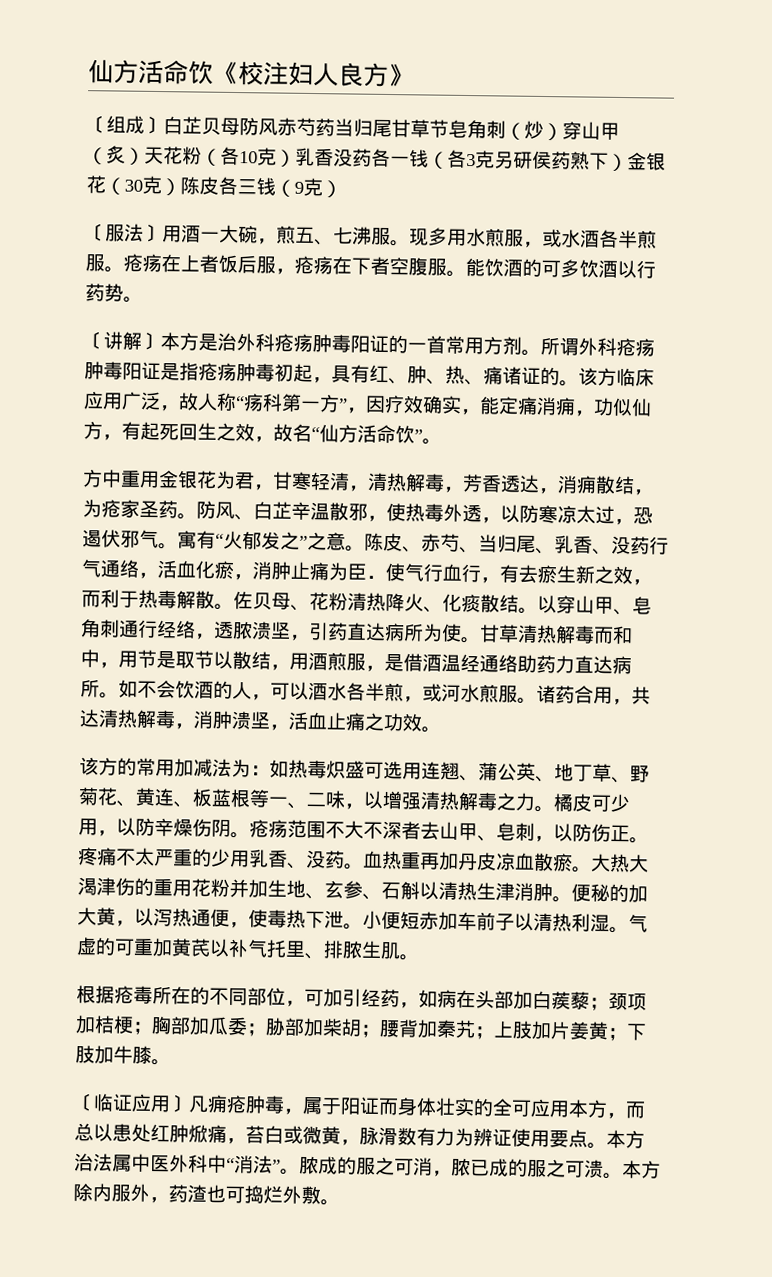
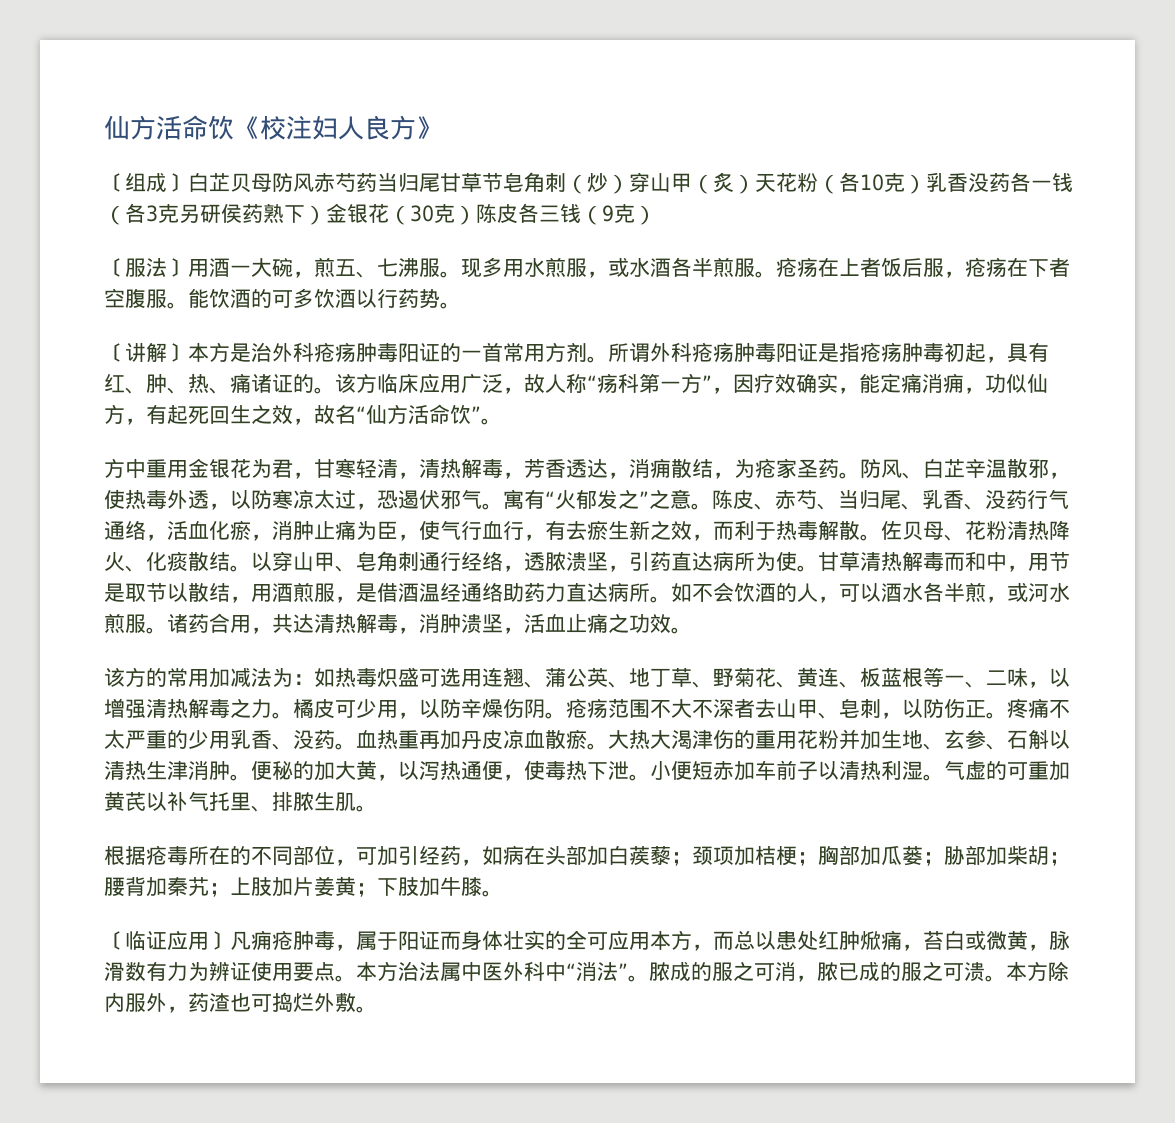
- 陈皮、赤芍、当归尾、乳香、没药行气通络，活血化瘀，消肿止痛为臣．使气行血行，有去瘀生新之效，而利于热毒解散。
+ 陈皮、赤芍、当归尾、乳香、没药行气通络，活血化瘀，消肿止痛为臣，使气行血行，有去瘀生新之效，而利于热毒解散。
- 根据疮毒所在的不同部位，可加引经药，如病在头部加白蒺藜；颈项加桔梗；胸部加瓜委；胁部加柴胡；腰背加秦艽；上肢加片姜黄；下肢加牛膝。
+ 根据疮毒所在的不同部位，可加引经药，如病在头部加白蒺藜；颈项加桔梗；胸部加瓜蒌；胁部加柴胡；腰背加秦艽；上肢加片姜黄；下肢加牛膝。

